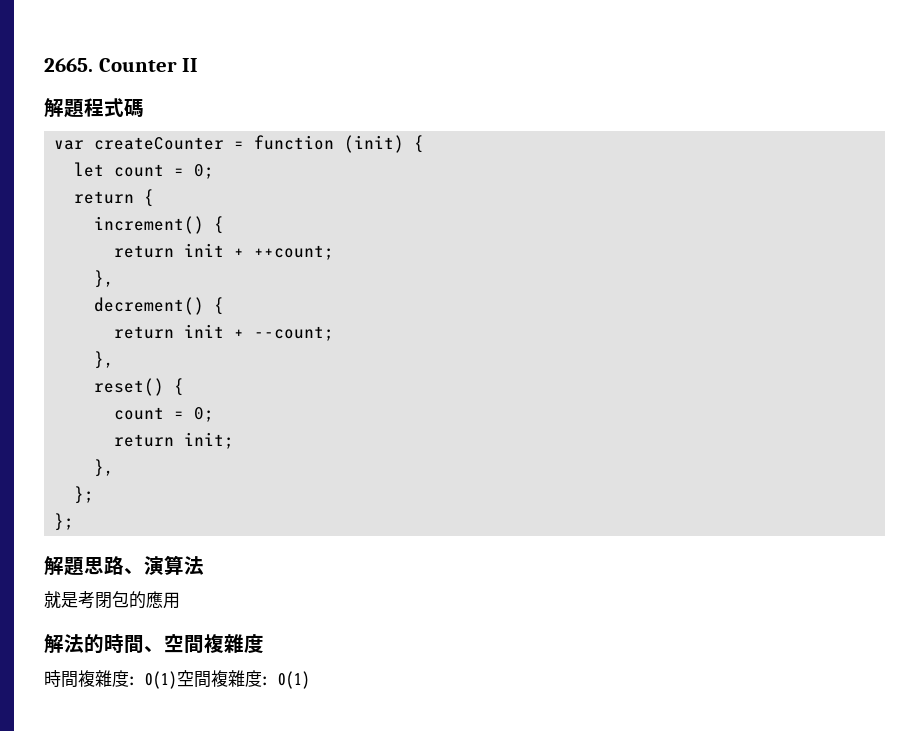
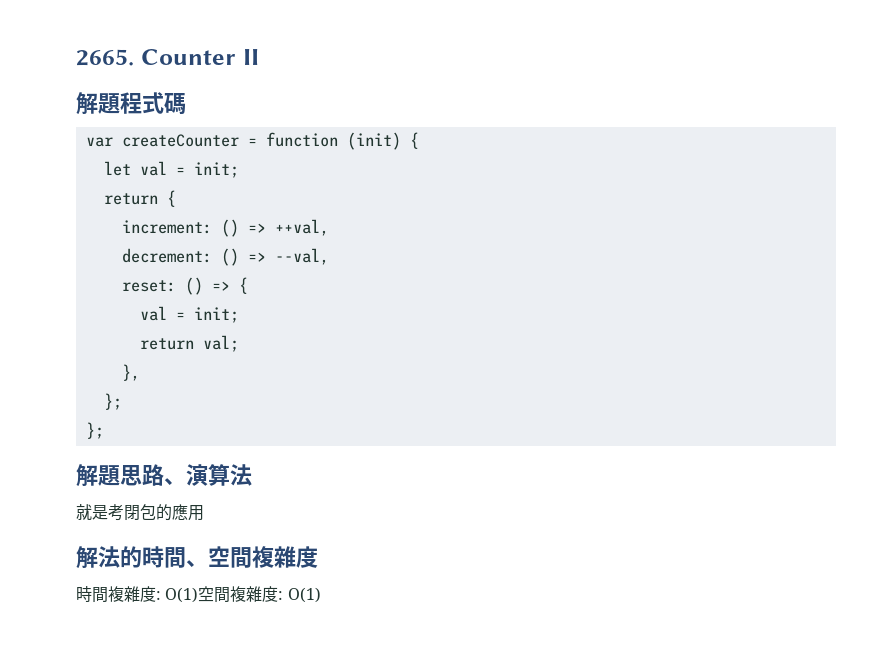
- let count = 0;
+ let val = init;
- increment() {
- return init + ++count;
- },
- decrement() {
- return init + --count;
- },
- reset() {
- count = 0;
- return init;
+ increment: () => ++val,
+ decrement: () => --val,
+ reset: () => {
+ val = init;
+ return val;

